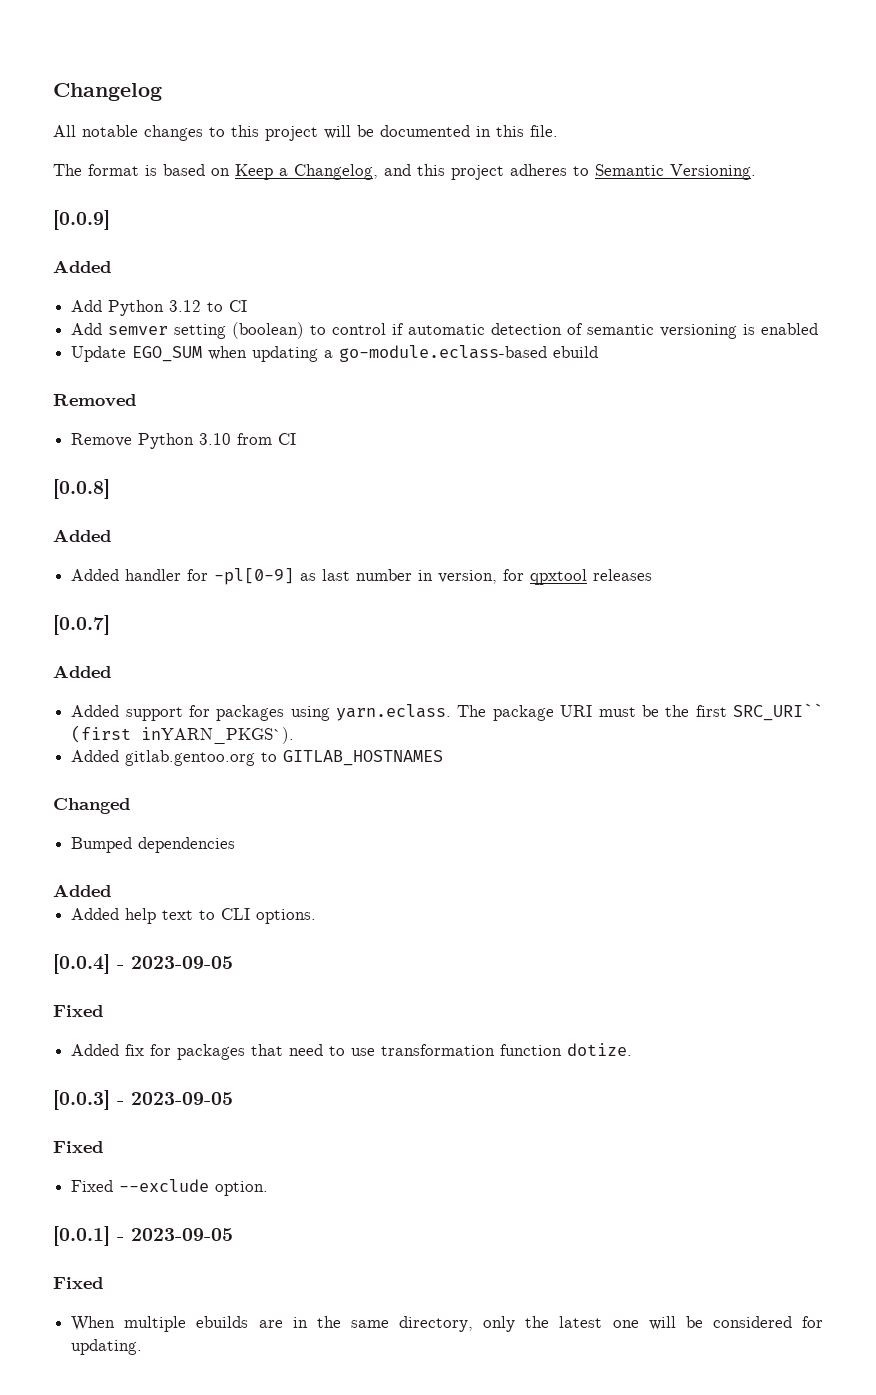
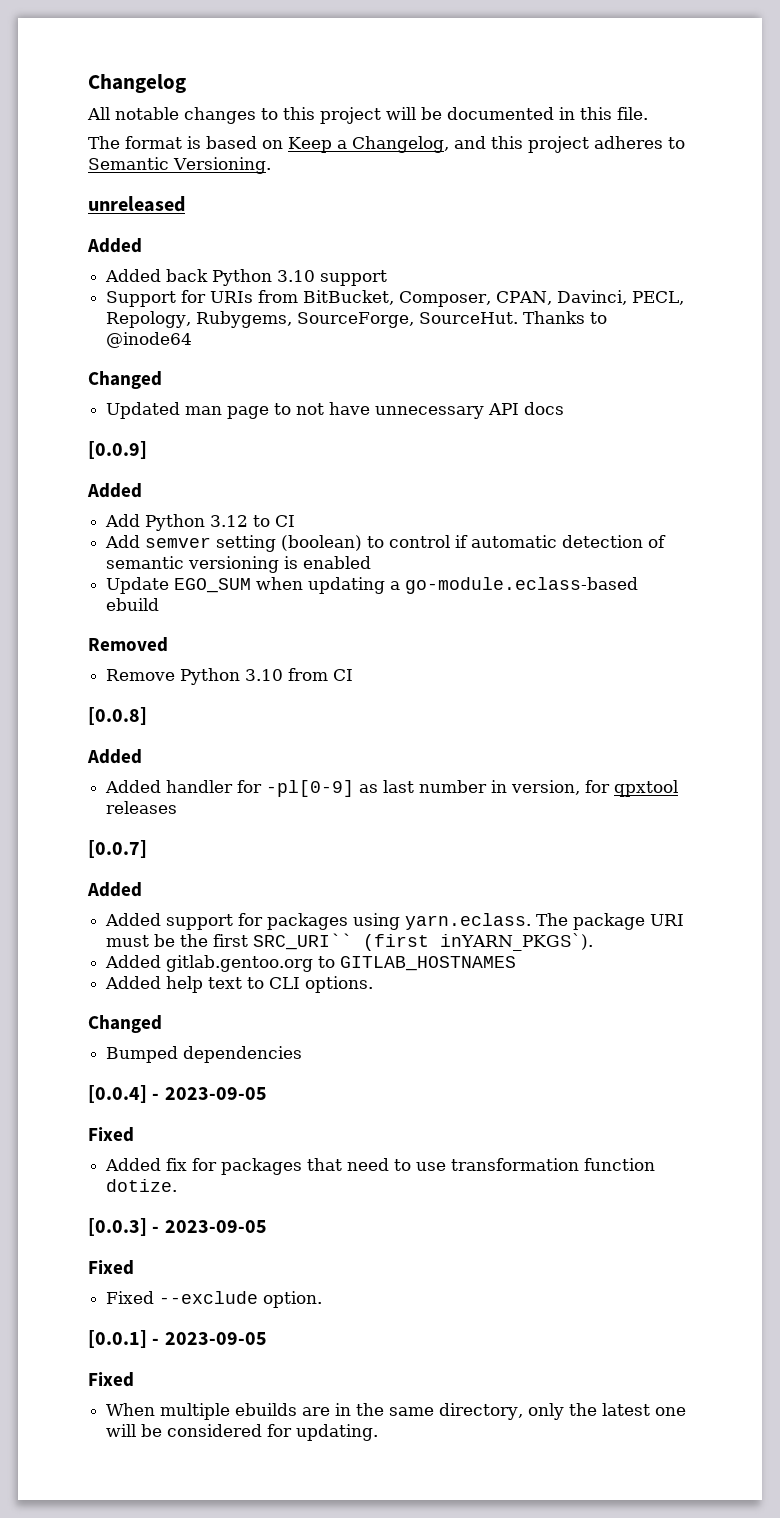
+ unreleased
+ Added
+ Added back Python 3.10 support
+ Support for URIs from BitBucket, Composer, CPAN, Davinci, PECL, Repology, Rubygems, SourceForge, SourceHut. Thanks to @inode64
+ Changed
+ Updated man page to not have unnecessary API docs
- Changed
- Bumped dependencies
- Added
  Added help text to CLI options.
+ Changed
+ Bumped dependencies

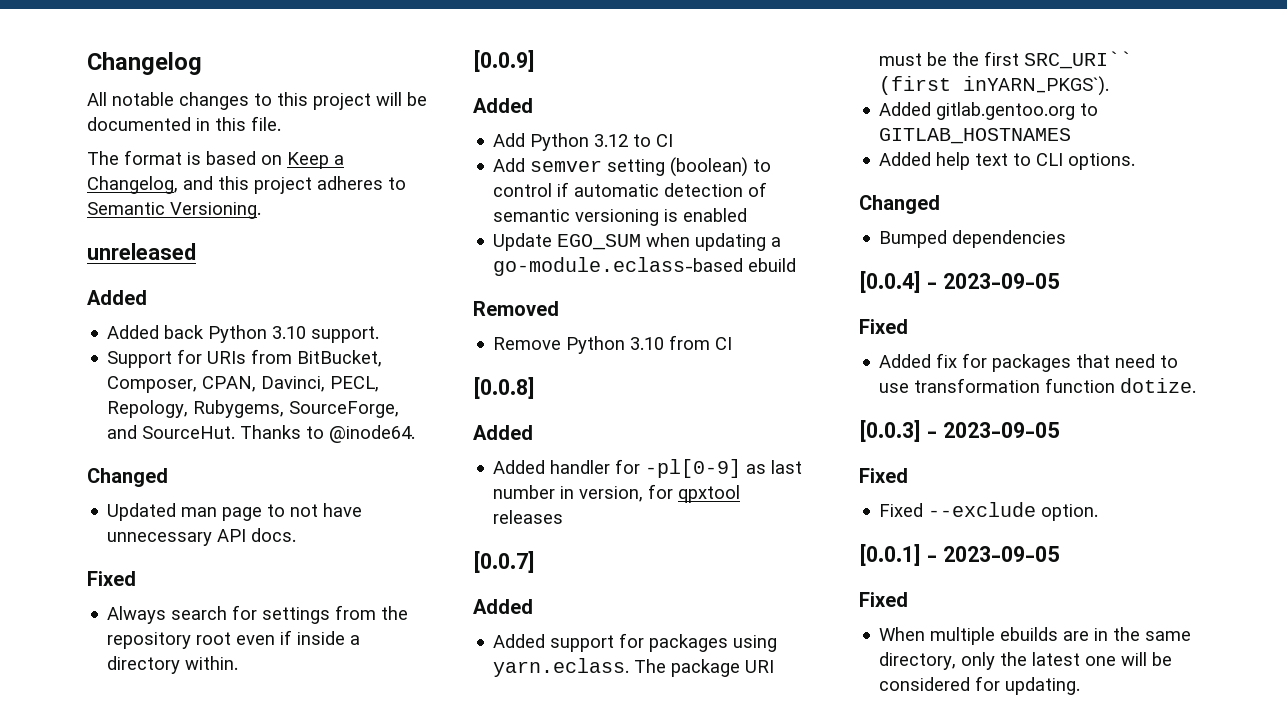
- Added back Python 3.10 support
+ Added back Python 3.10 support.
- Support for URIs from BitBucket, Composer, CPAN, Davinci, PECL, Repology, Rubygems, SourceForge, SourceHut.
+ Support for URIs from BitBucket, Composer, CPAN, Davinci, PECL, Repology, Rubygems, SourceForge, and SourceHut.
- Thanks to @inode64
+ Thanks to @inode64.
- Updated man page to not have unnecessary API docs
+ Updated man page to not have unnecessary API docs.
+ Fixed
+ Always search for settings from the repository root even if inside a directory within.

